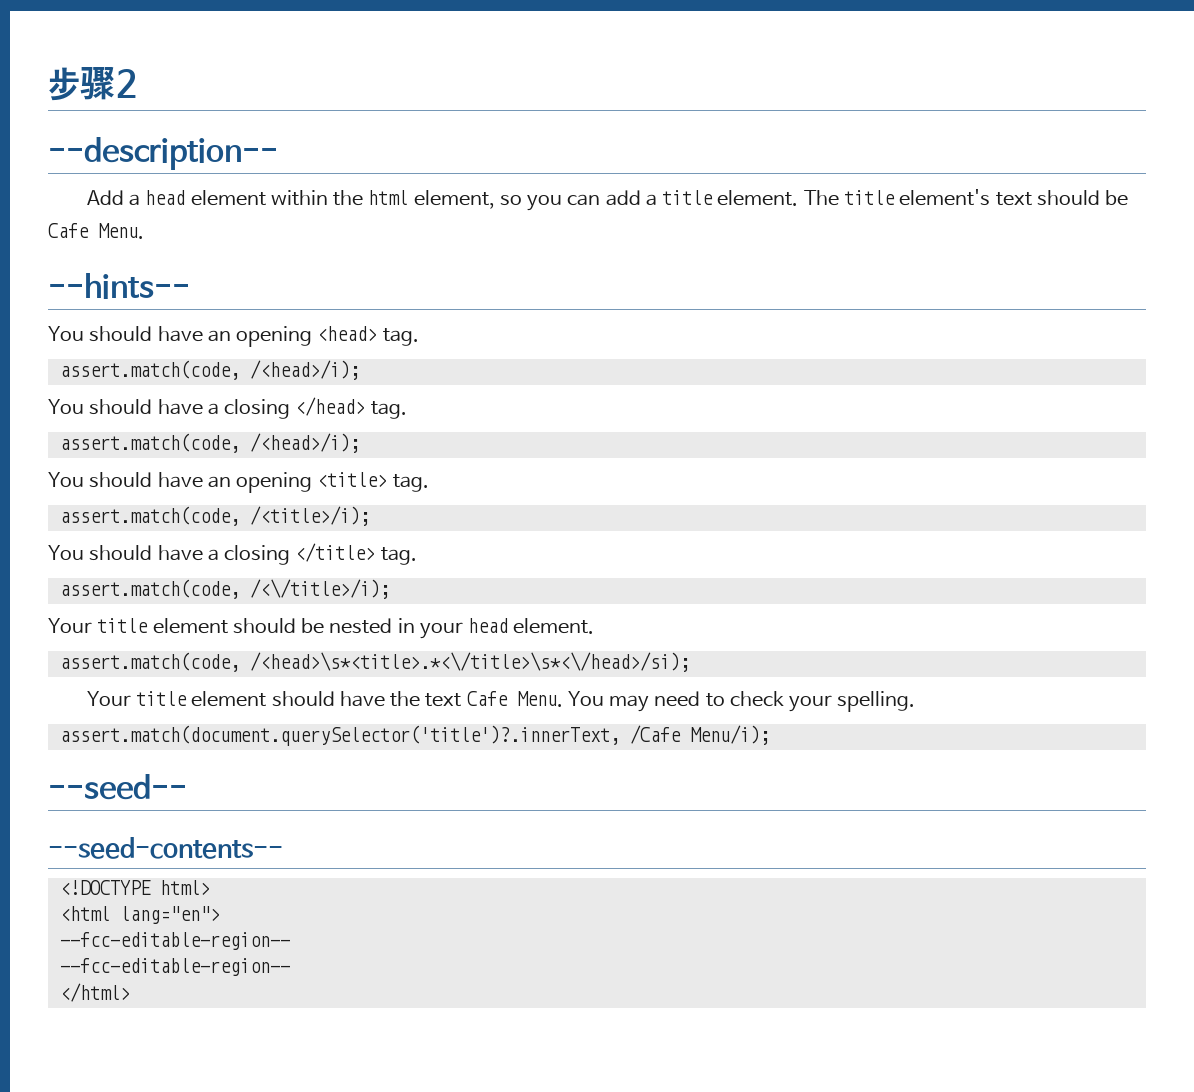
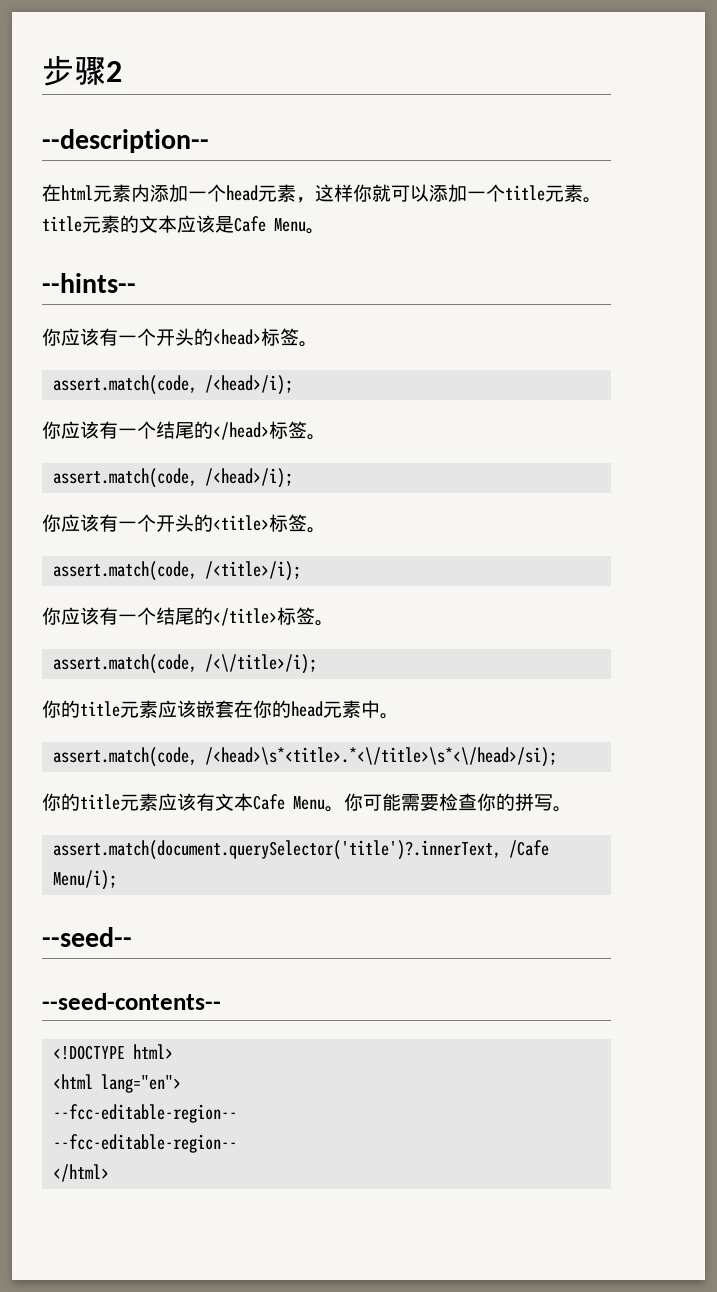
- Add a head element within the html element, so you can add a title element. The title element's text should be Cafe Menu.
+ 在html元素内添加一个head元素，这样你就可以添加一个title元素。title元素的文本应该是Cafe Menu。
  --hints--
- You should have an opening <head> tag.
+ 你应该有一个开头的<head>标签。
  assert.match(code, /<head>/i);
- You should have a closing </head> tag.
+ 你应该有一个结尾的</head>标签。
  assert.match(code, /<head>/i);
- You should have an opening <title> tag.
+ 你应该有一个开头的<title>标签。
  assert.match(code, /<title>/i);
- You should have a closing </title> tag.
+ 你应该有一个结尾的</title>标签。
  assert.match(code, /<\/title>/i);
- Your title element should be nested in your head element.
+ 你的title元素应该嵌套在你的head元素中。
  assert.match(code, /<head>\s*<title>.*<\/title>\s*<\/head>/si);
- Your title element should have the text Cafe Menu. You may need to check your spelling.
+ 你的title元素应该有文本Cafe Menu。你可能需要检查你的拼写。

